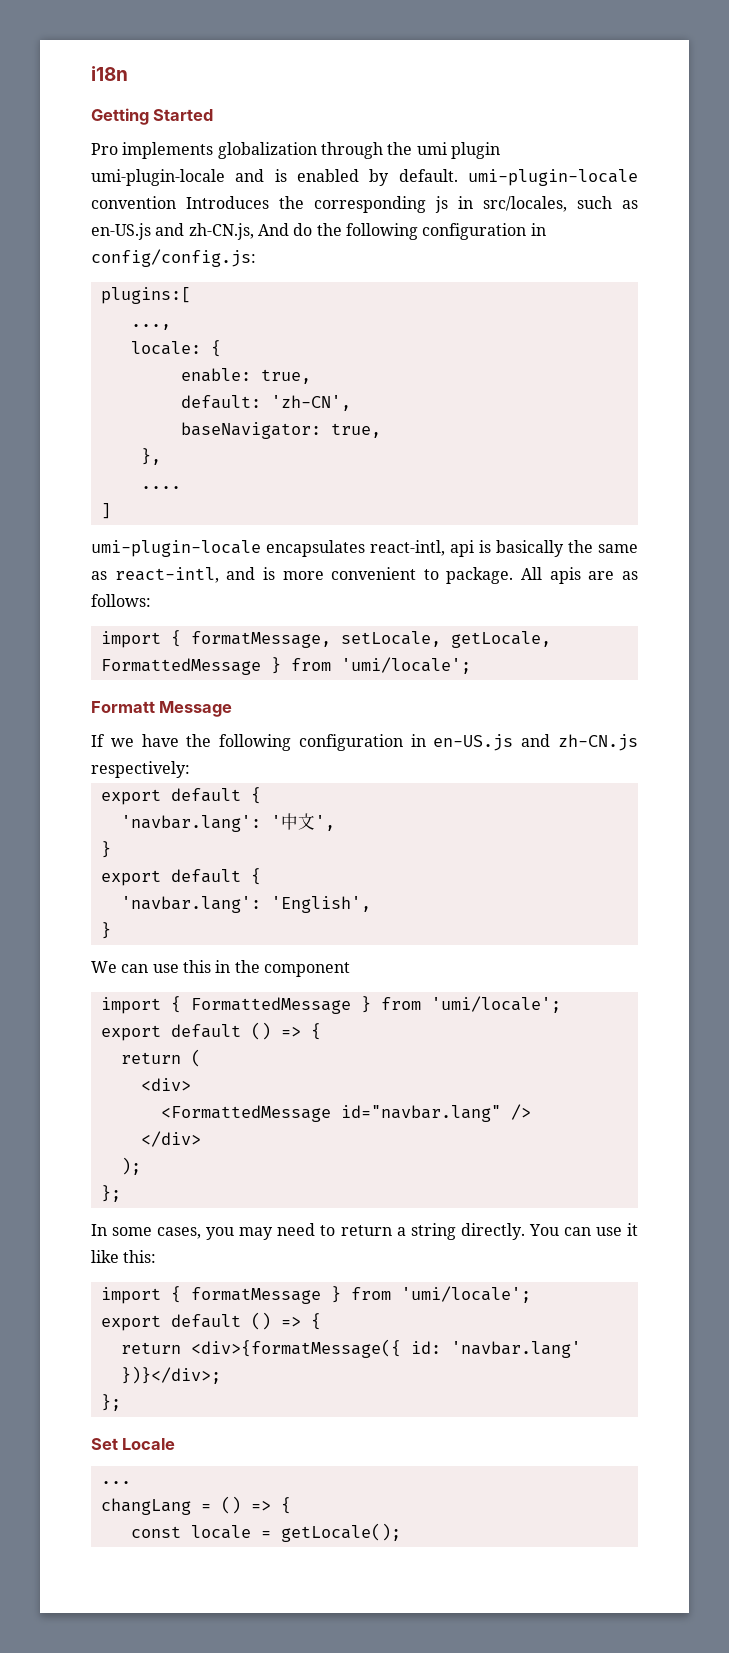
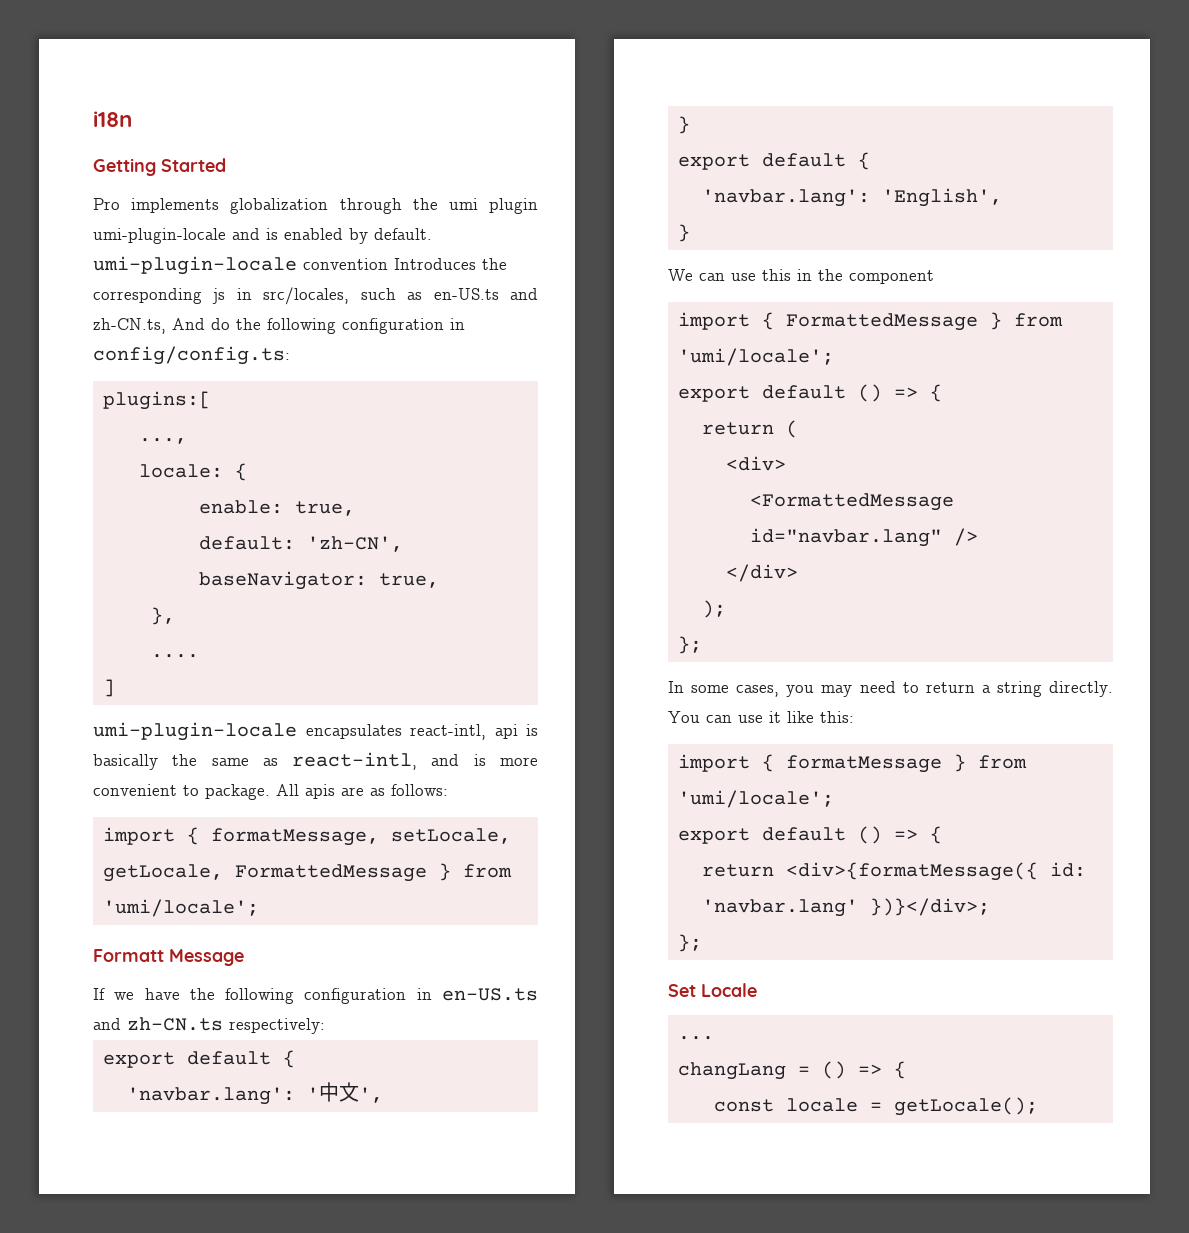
- Pro implements globalization through the umi plugin umi-plugin-locale and is enabled by default. umi-plugin-locale convention Introduces the corresponding js in src/locales, such as en-US.js and zh-CN.js, And do the following configuration in config/config.js:
+ Pro implements globalization through the umi plugin umi-plugin-locale and is enabled by default. umi-plugin-locale convention Introduces the corresponding js in src/locales, such as en-US.ts and zh-CN.ts, And do the following configuration in config/config.ts:
- If we have the following configuration in en-US.js and zh-CN.js respectively:
+ If we have the following configuration in en-US.ts and zh-CN.ts respectively:

